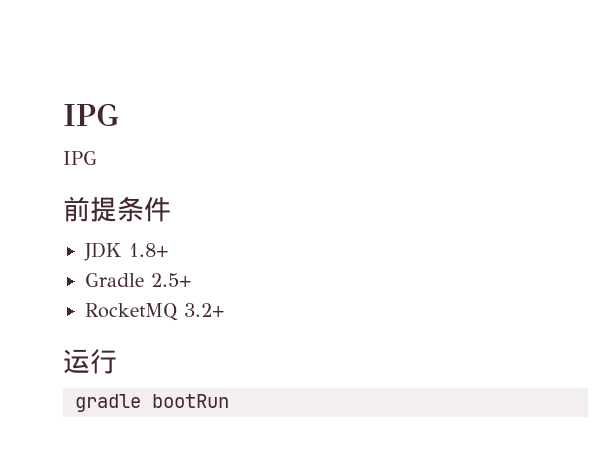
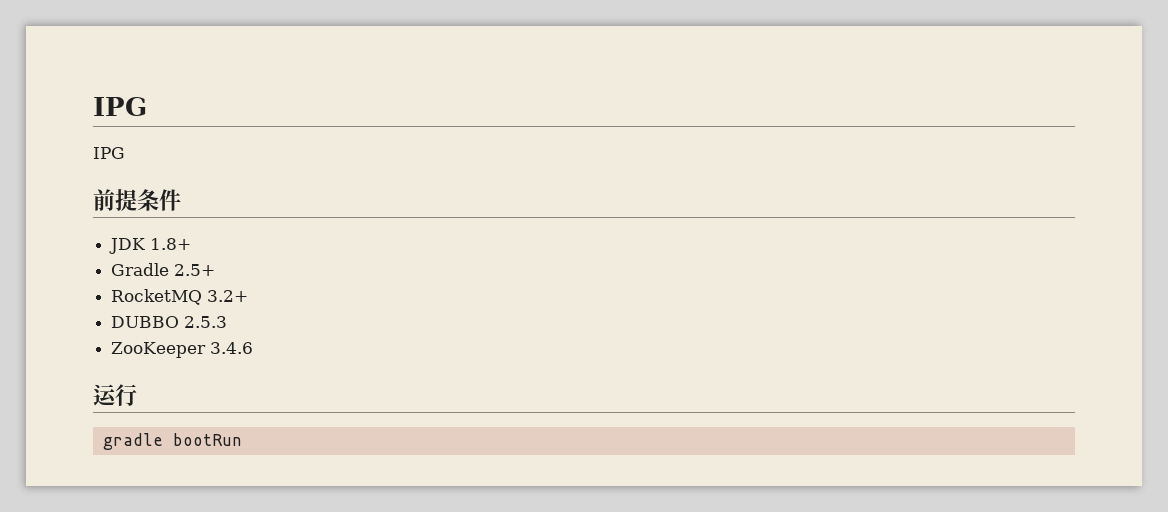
+ DUBBO 2.5.3
+ ZooKeeper 3.4.6

